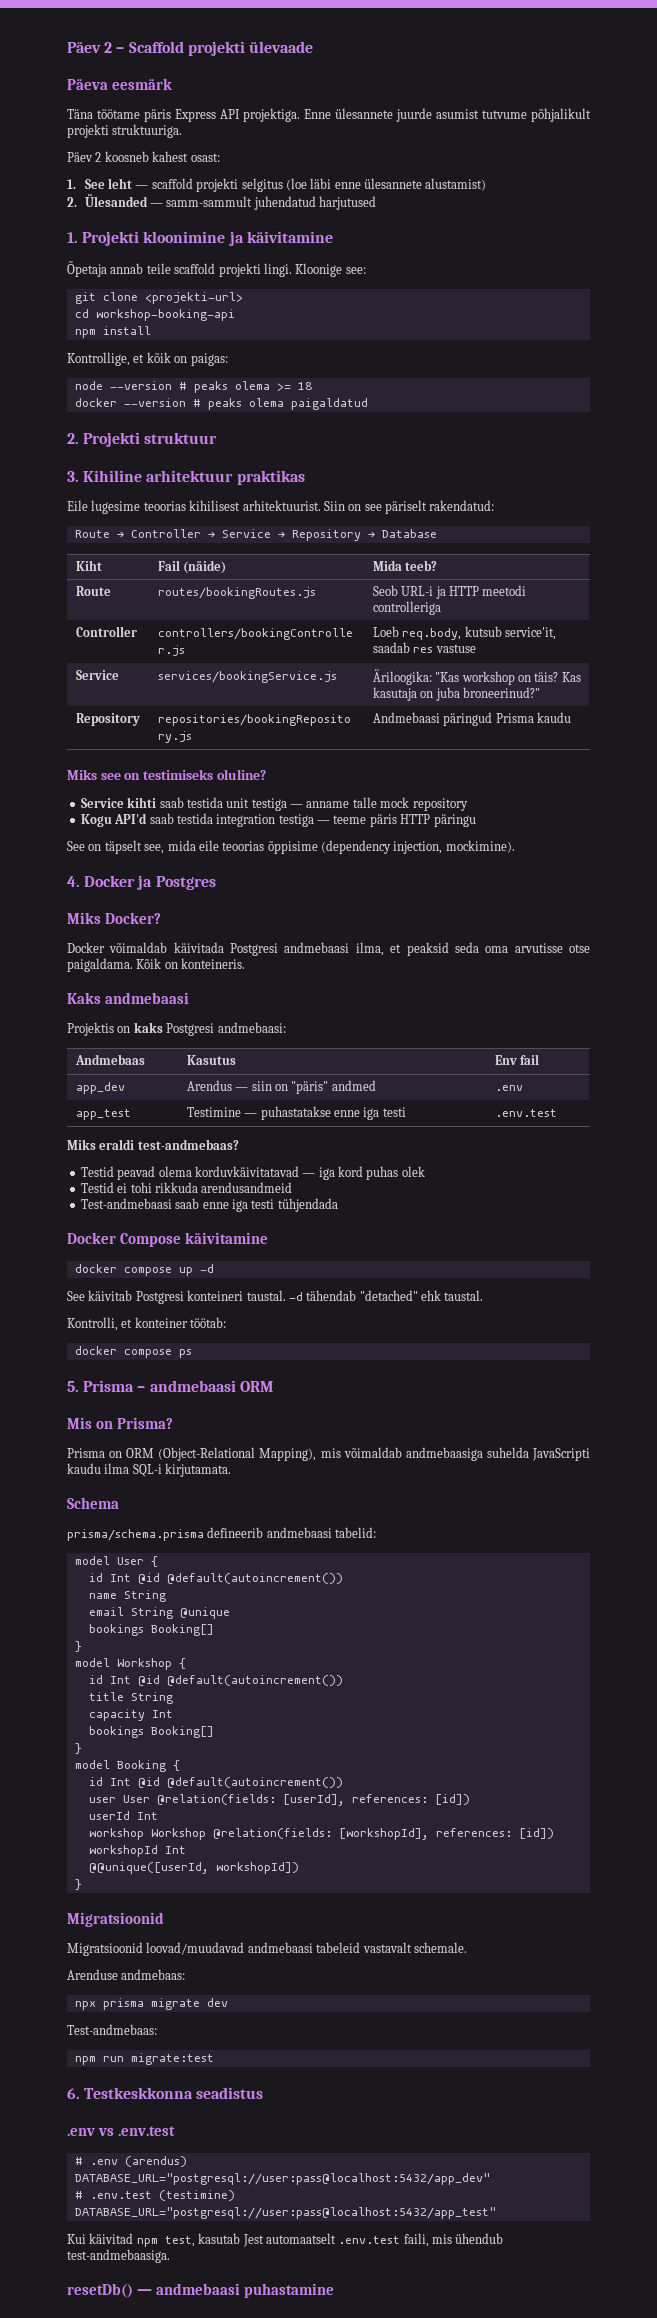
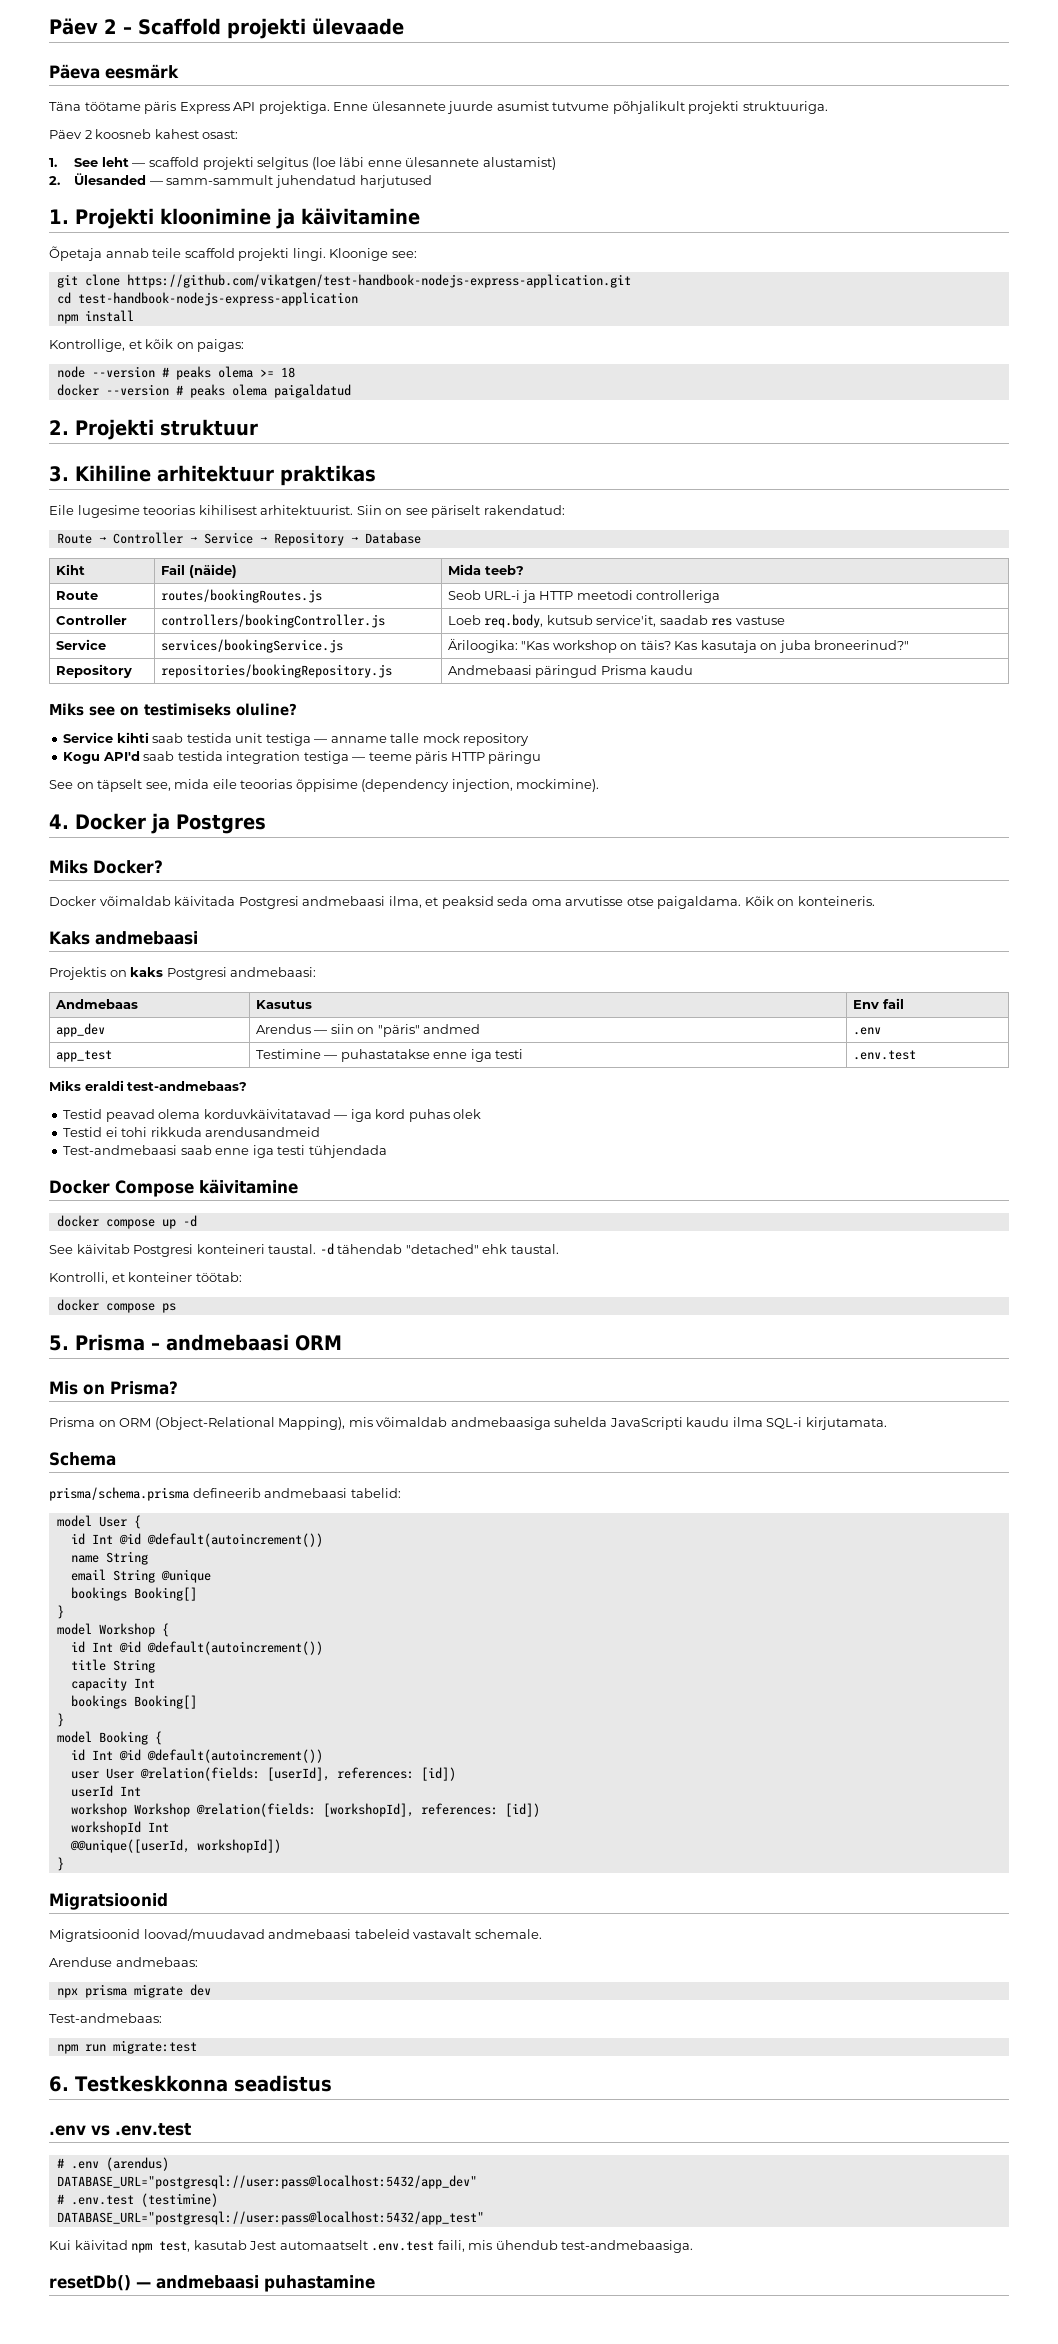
- git clone <projekti-url>
+ git clone https://github.com/vikatgen/test-handbook-nodejs-express-application.git
- cd workshop-booking-api
+ cd test-handbook-nodejs-express-application

